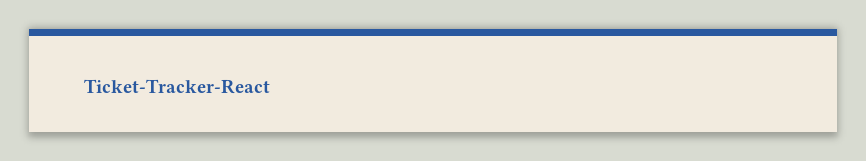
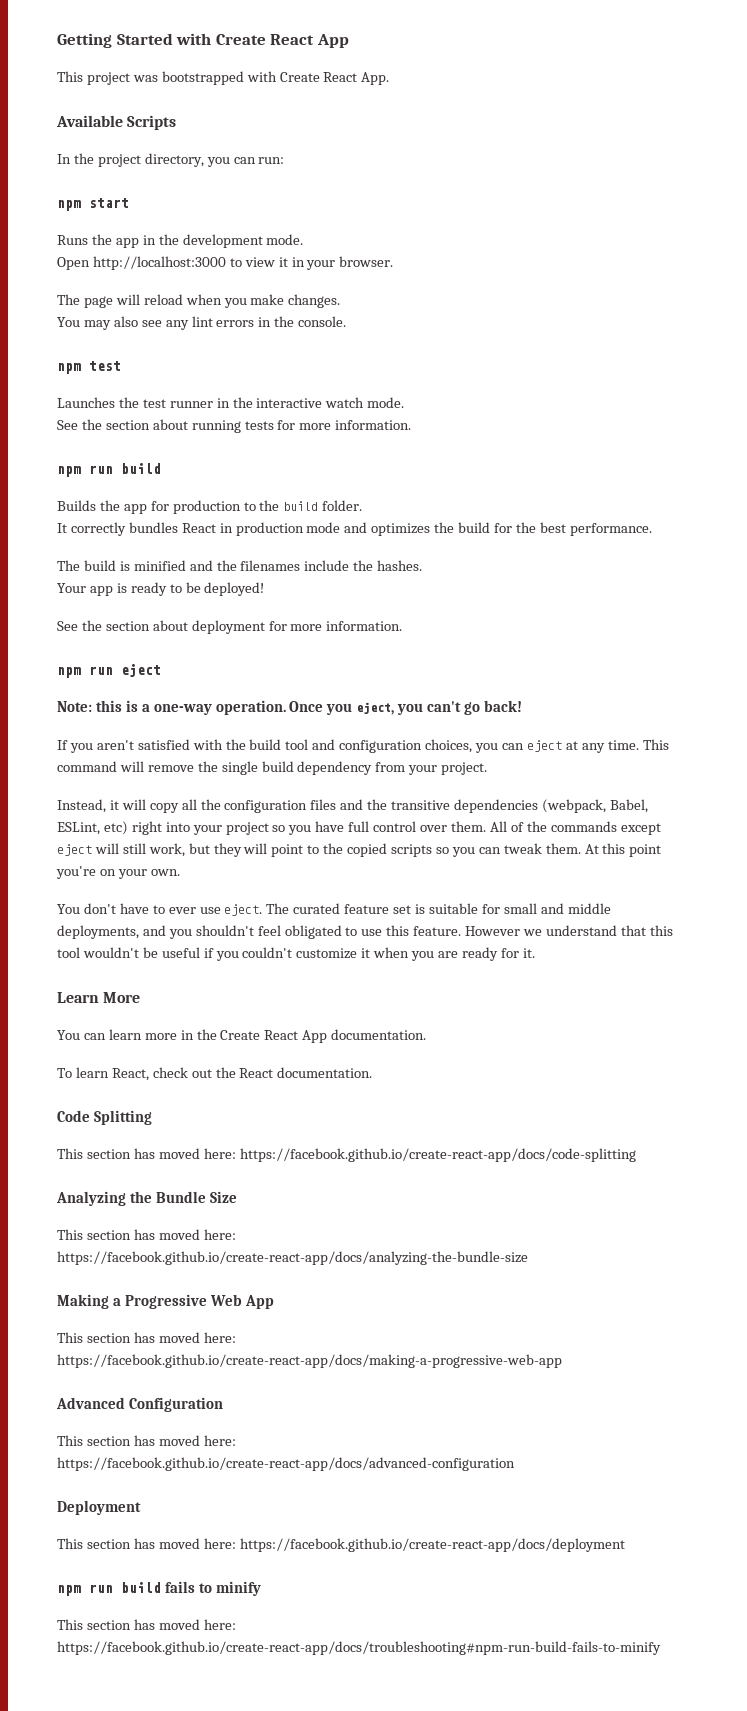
- Ticket-Tracker-React
+ Getting Started with Create React App
+ This project was bootstrapped with Create React App.
+ Available Scripts
+ In the project directory, you can run:
+ npm start
+ Runs the app in the development mode.
+ Open http://localhost:3000 to view it in your browser.
+ The page will reload when you make changes.
+ You may also see any lint errors in the console.
+ npm test
+ Launches the test runner in the interactive watch mode.
+ See the section about running tests for more information.
+ npm run build
+ Builds the app for production to the build folder.
+ It correctly bundles React in production mode and optimizes the build for the best performance.
+ The build is minified and the filenames include the hashes.
+ Your app is ready to be deployed!
+ See the section about deployment for more information.
+ npm run eject
+ Note: this is a one-way operation. Once you eject, you can't go back!
+ If you aren't satisfied with the build tool and configuration choices, you can eject at any time. This command will remove the single build dependency from your project.
+ Instead, it will copy all the configuration files and the transitive dependencies (webpack, Babel, ESLint, etc) right into your project so you have full control over them. All of the commands except eject will still work, but they will point to the copied scripts so you can tweak them. At this point you're on your own.
+ You don't have to ever use eject. The curated feature set is suitable for small and middle deployments, and you shouldn't feel obligated to use this feature. However we understand that this tool wouldn't be useful if you couldn't customize it when you are ready for it.
+ Learn More
+ You can learn more in the Create React App documentation.
+ To learn React, check out the React documentation.
+ Code Splitting
+ This section has moved here: https://facebook.github.io/create-react-app/docs/code-splitting
+ Analyzing the Bundle Size
+ This section has moved here: https://facebook.github.io/create-react-app/docs/analyzing-the-bundle-size
+ Making a Progressive Web App
+ This section has moved here: https://facebook.github.io/create-react-app/docs/making-a-progressive-web-app
+ Advanced Configuration
+ This section has moved here: https://facebook.github.io/create-react-app/docs/advanced-configuration
+ Deployment
+ This section has moved here: https://facebook.github.io/create-react-app/docs/deployment
+ npm run build fails to minify
+ This section has moved here: https://facebook.github.io/create-react-app/docs/troubleshooting#npm-run-build-fails-to-minify

